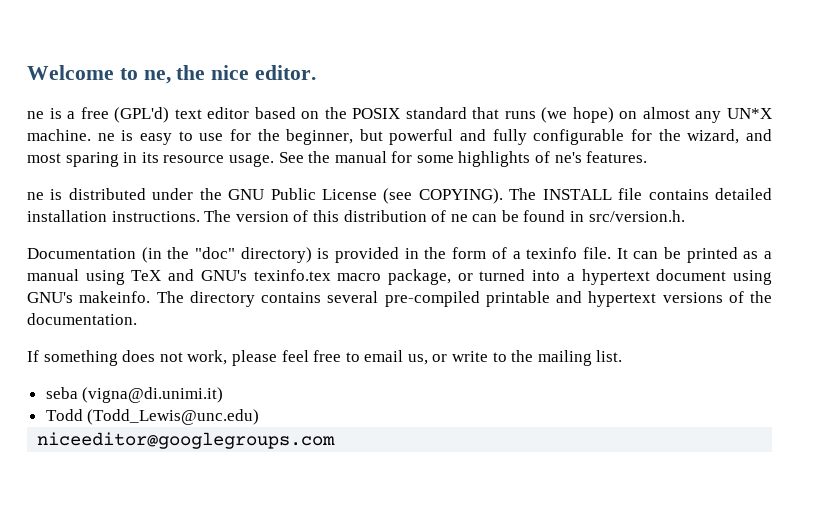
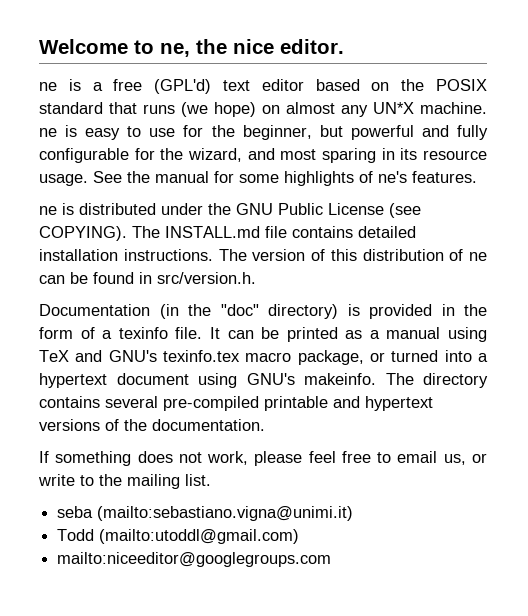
- The INSTALL file contains detailed installation instructions.
+ The INSTALL.md file contains detailed installation instructions.
- seba (vigna@di.unimi.it)
+ seba (mailto:sebastiano.vigna@unimi.it)
- Todd (Todd_Lewis@unc.edu)
- niceeditor@googlegroups.com
+ Todd (mailto:utoddl@gmail.com)
+ mailto:niceeditor@googlegroups.com

